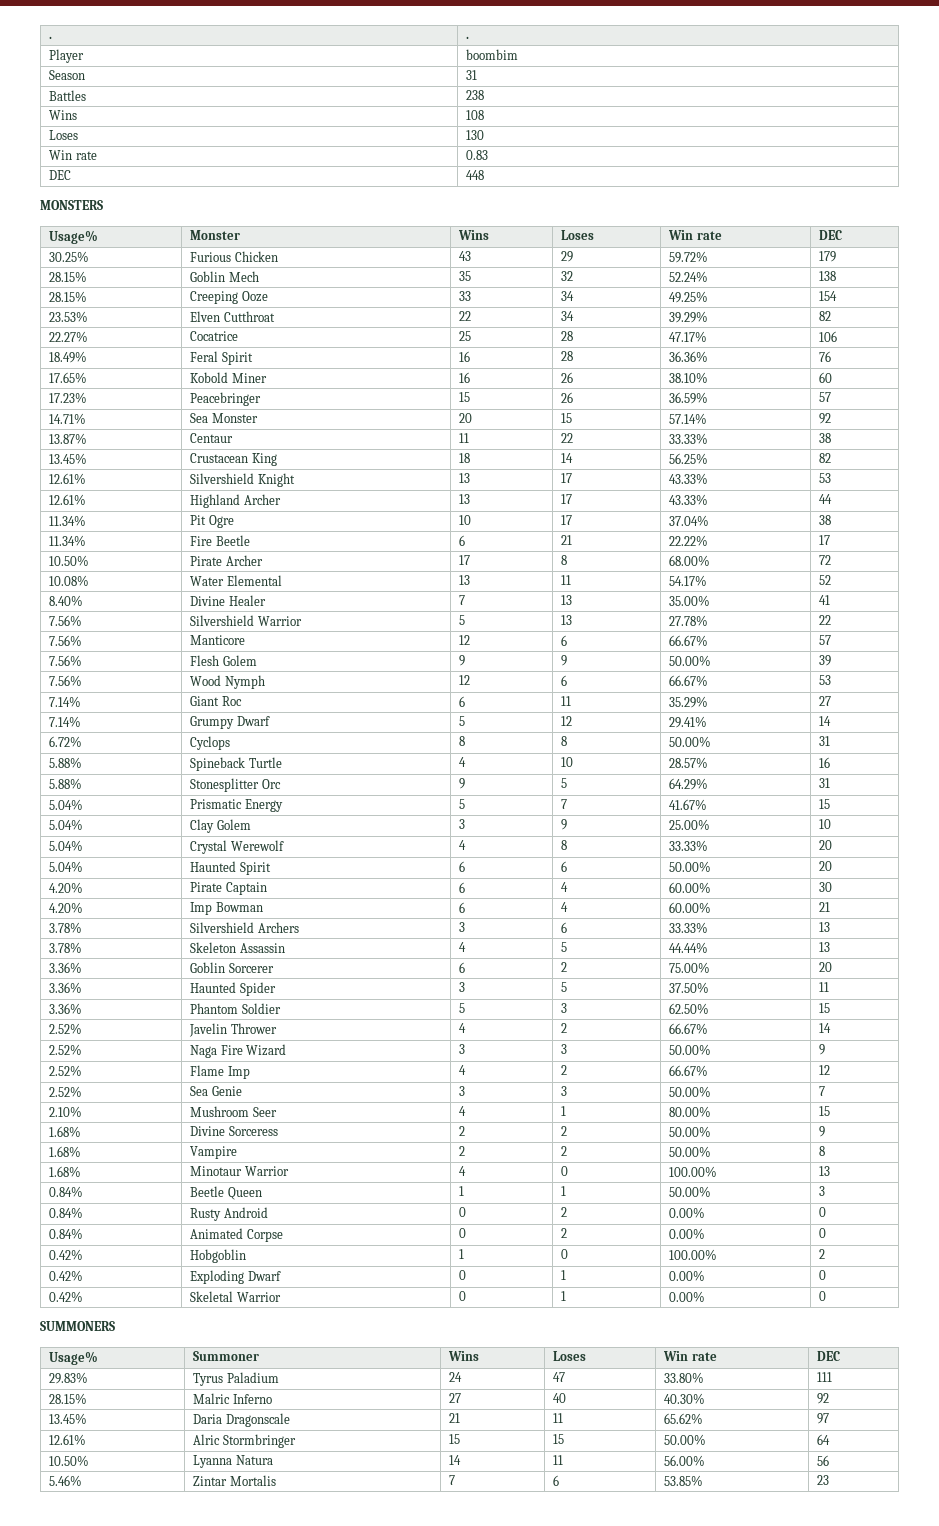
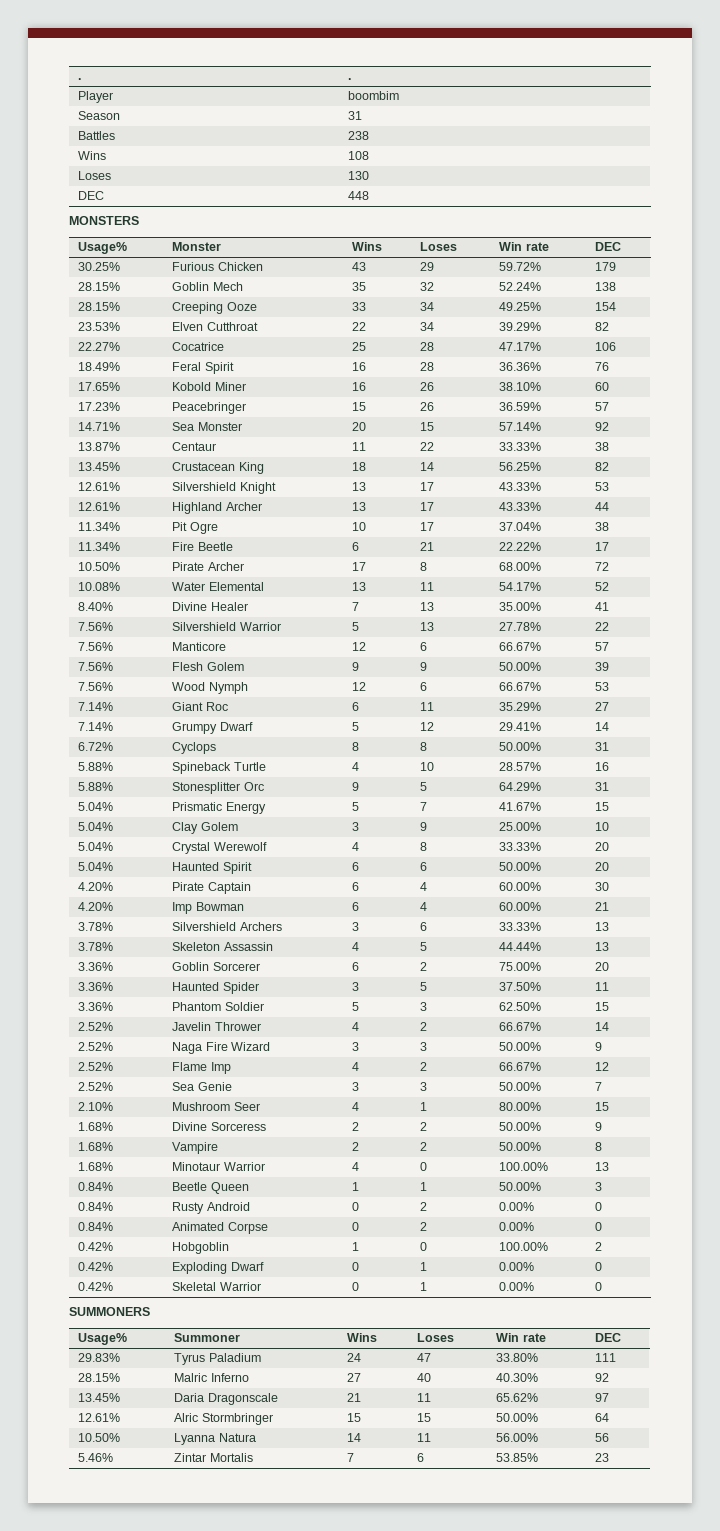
- Win rate | 0.83

